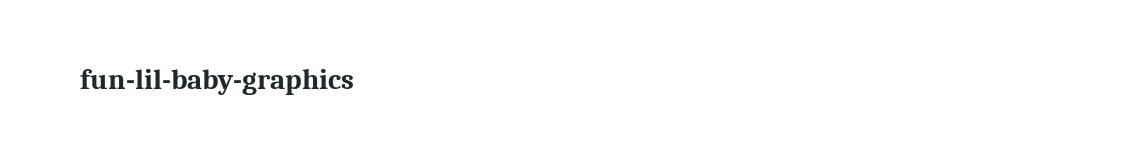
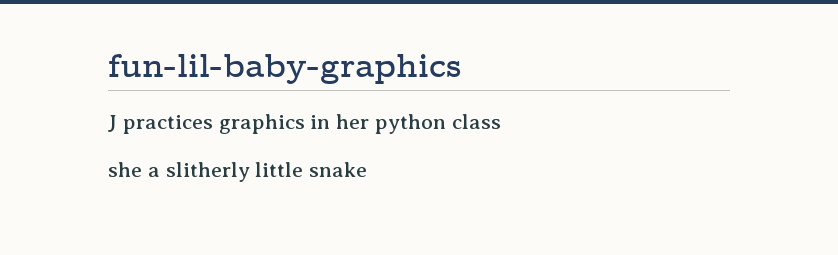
+ J practices graphics in her python class
+ she a slitherly little snake

